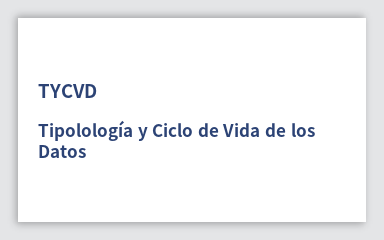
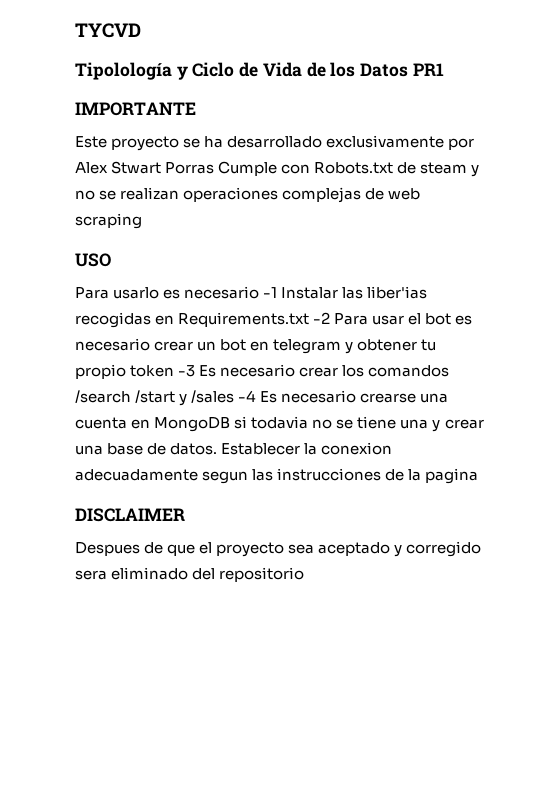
- Tipolología y Ciclo de Vida de los Datos
+ Tipolología y Ciclo de Vida de los Datos PR1
+ IMPORTANTE
+ Este proyecto se ha desarrollado exclusivamente por Alex Stwart Porras Cumple con Robots.txt de steam y no se realizan operaciones complejas de web scraping
+ USO
+ Para usarlo es necesario -1 Instalar las liber'ias recogidas en Requirements.txt -2 Para usar el bot es necesario crear un bot en telegram y obtener tu propio token -3 Es necesario crear los comandos /search /start y /sales -4 Es necesario crearse una cuenta en MongoDB si todavia no se tiene una y crear una base de datos. Establecer la conexion adecuadamente segun las instrucciones de la pagina
+ DISCLAIMER
+ Despues de que el proyecto sea aceptado y corregido sera eliminado del repositorio

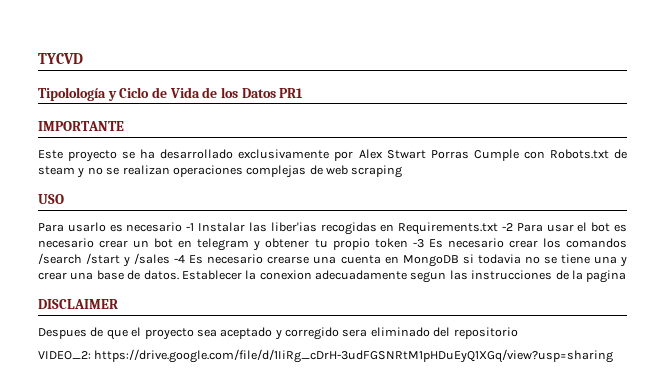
+ VIDEO_2: https://drive.google.com/file/d/1IiRg_cDrH-3udFGSNRtM1pHDuEyQ1XGq/view?usp=sharing

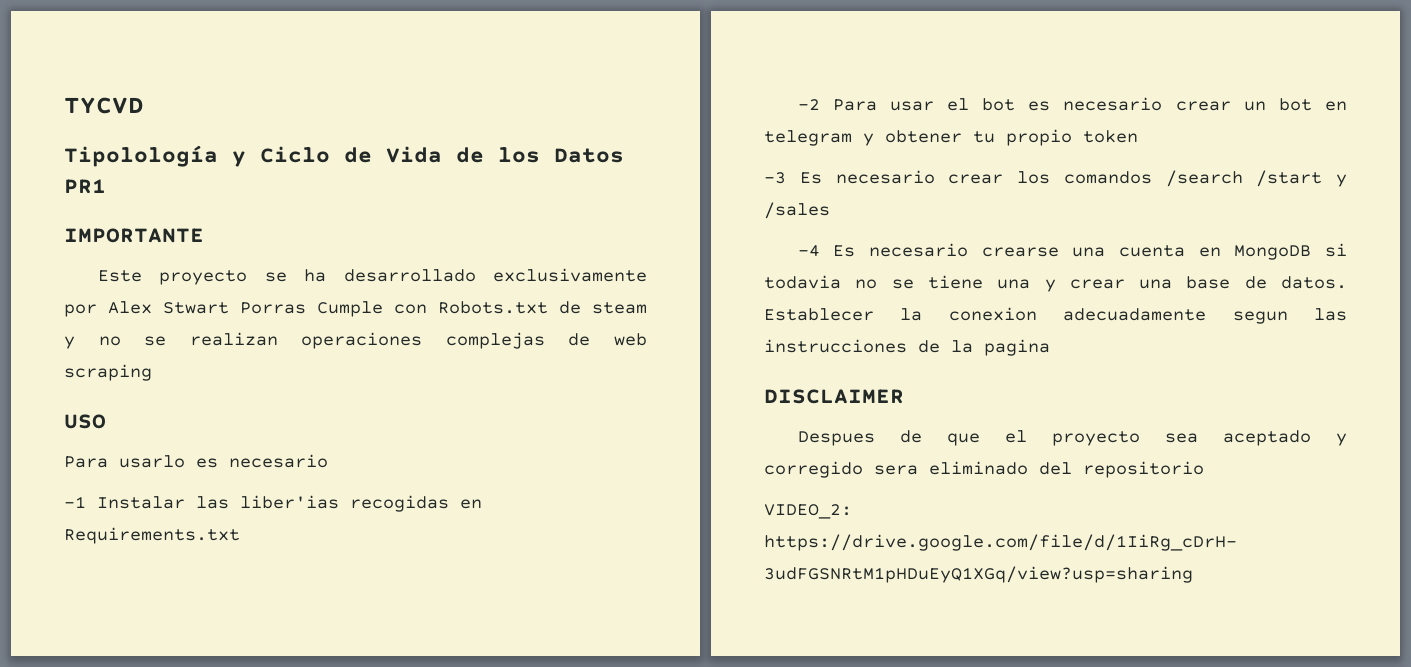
- Para usarlo es necesario -1 Instalar las liber'ias recogidas en Requirements.txt -2 Para usar el bot es necesario crear un bot en telegram y obtener tu propio token -3 Es necesario crear los comandos /search /start y /sales -4 Es necesario crearse una cuenta en MongoDB si todavia no se tiene una y crear una base de datos.
+ Para usarlo es necesario
+ -1 Instalar las liber'ias recogidas en Requirements.txt
+ -2 Para usar el bot es necesario crear un bot en telegram y obtener tu propio token
+ -3 Es necesario crear los comandos /search /start y /sales
+ -4 Es necesario crearse una cuenta en MongoDB si todavia no se tiene una y crear una base de datos.

